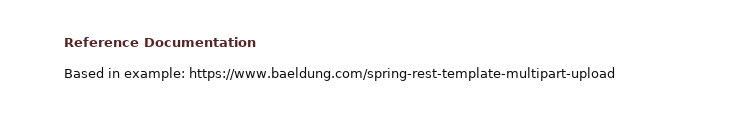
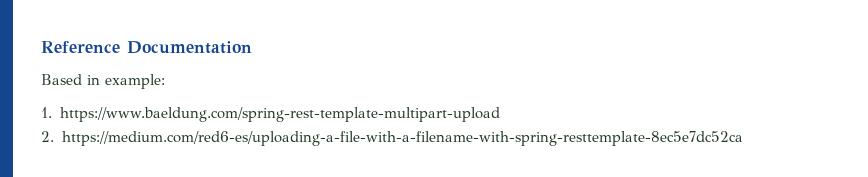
- Based in example: https://www.baeldung.com/spring-rest-template-multipart-upload
+ Based in example:
+ 1. https://www.baeldung.com/spring-rest-template-multipart-upload
+ 2. https://medium.com/red6-es/uploading-a-file-with-a-filename-with-spring-resttemplate-8ec5e7dc52ca

